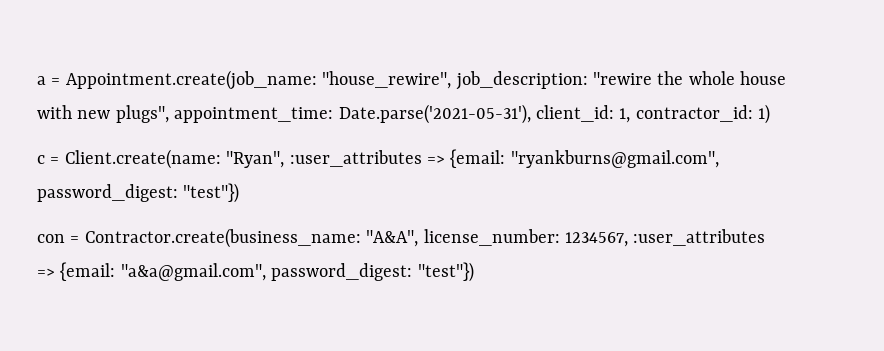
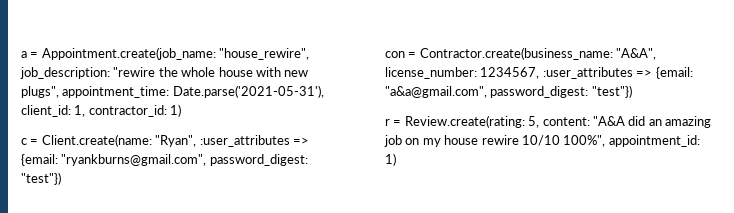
+ r = Review.create(rating: 5, content: "A&A did an amazing job on my house rewire 10/10 100%", appointment_id: 1)

